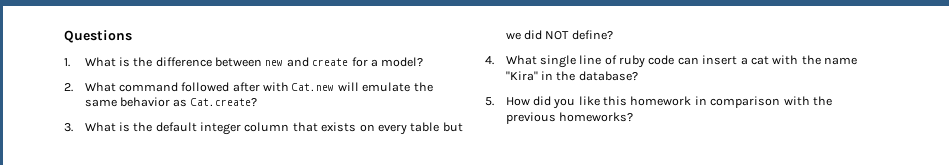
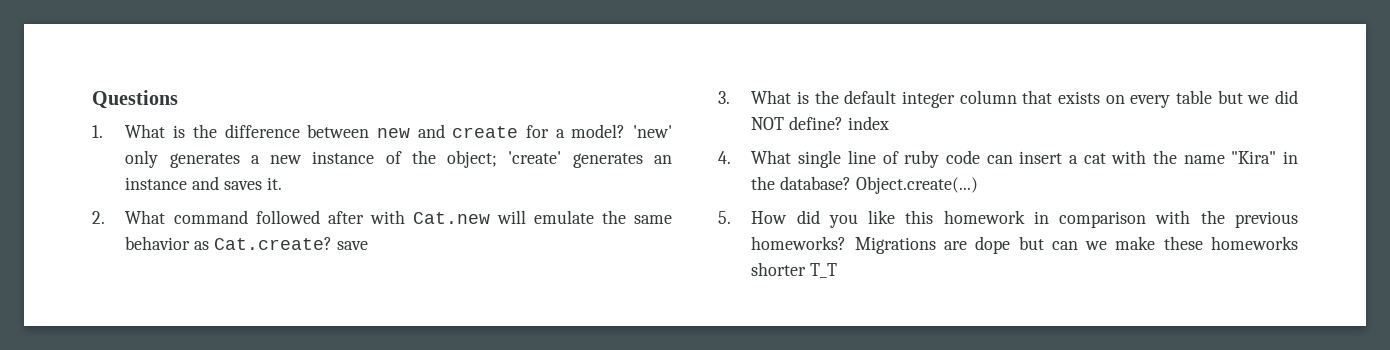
+ 'new' only generates a new instance of the object; 'create' generates an instance and saves it.
- 2. What command followed after with Cat.new will emulate the same behavior as Cat.create?
+ 2. What command followed after with Cat.new will emulate the same behavior as Cat.create? save
- 3. What is the default integer column that exists on every table but we did NOT define?
+ 3. What is the default integer column that exists on every table but we did NOT define? index
+ Object.create(...)
+ Migrations are dope but can we make these homeworks shorter T_T

